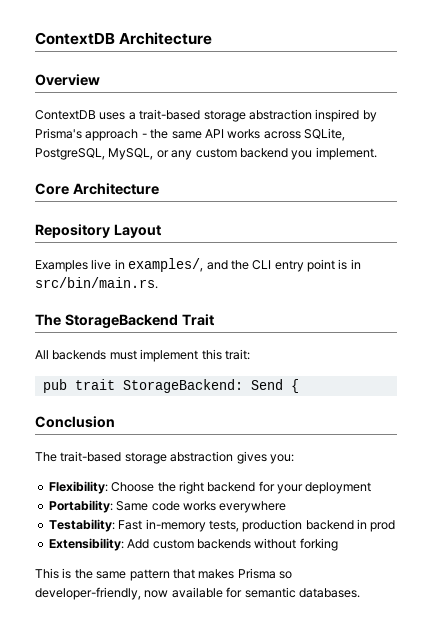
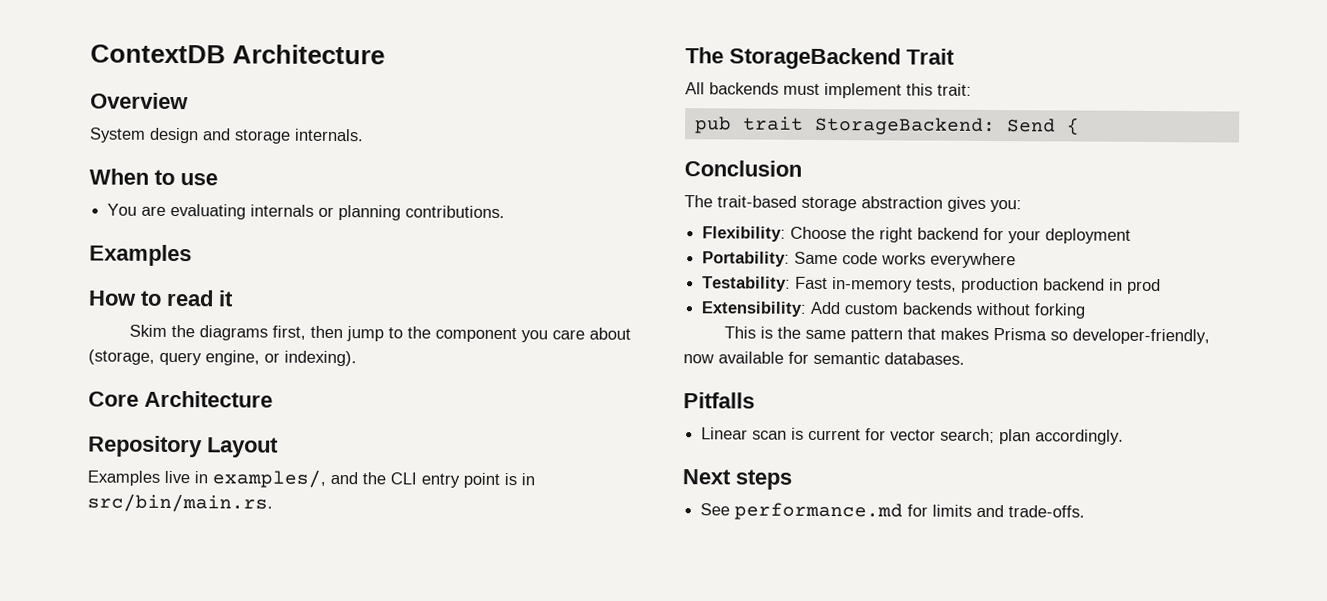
- ContextDB uses a trait-based storage abstraction inspired by Prisma's approach - the same API works across SQLite, PostgreSQL, MySQL, or any custom backend you implement.
+ System design and storage internals.
+ When to use
+ You are evaluating internals or planning contributions.
+ Examples
+ How to read it
+ Skim the diagrams first, then jump to the component you care about (storage, query engine, or indexing).
+ Pitfalls
+ Linear scan is current for vector search; plan accordingly.
+ Next steps
+ See performance.md for limits and trade-offs.

